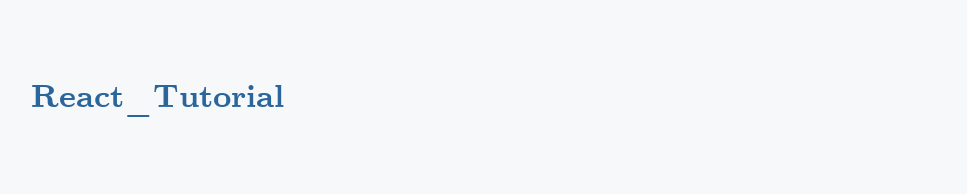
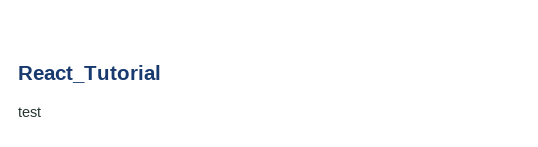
+ test

